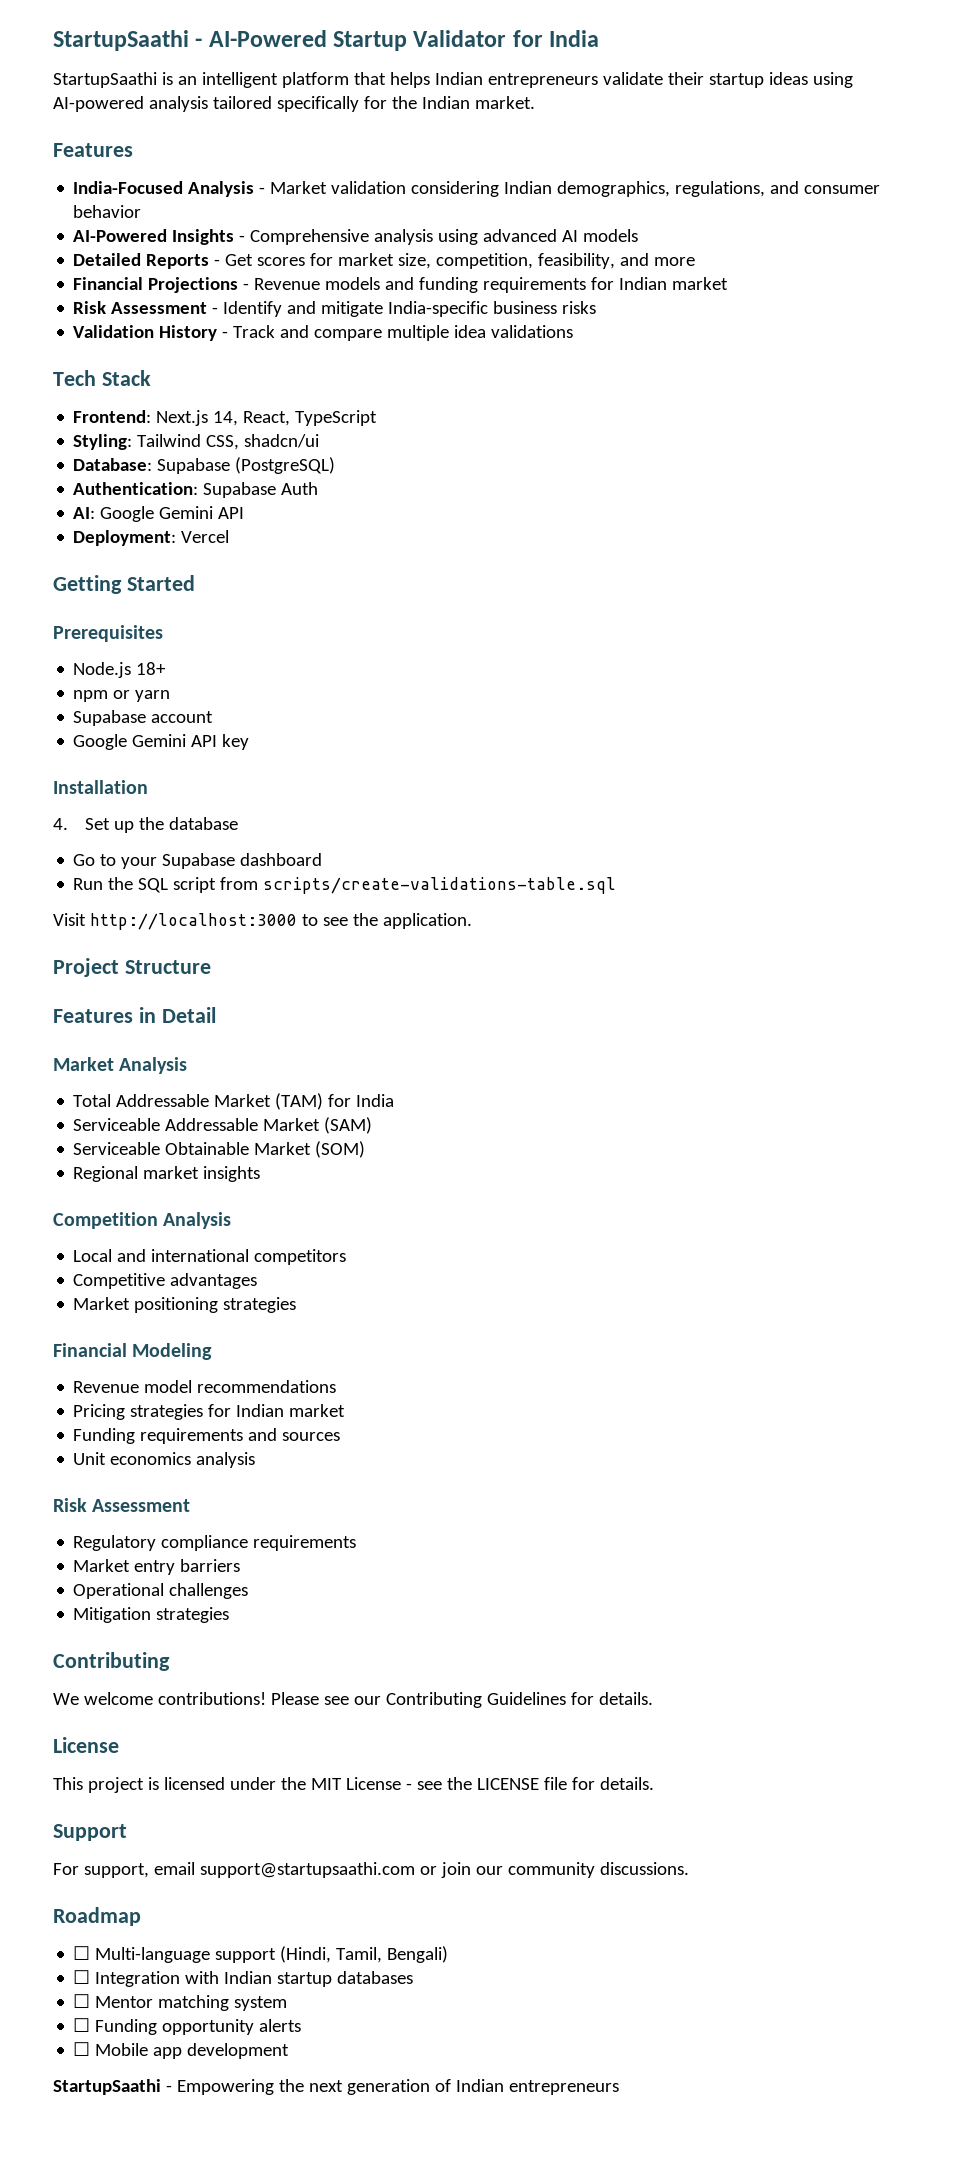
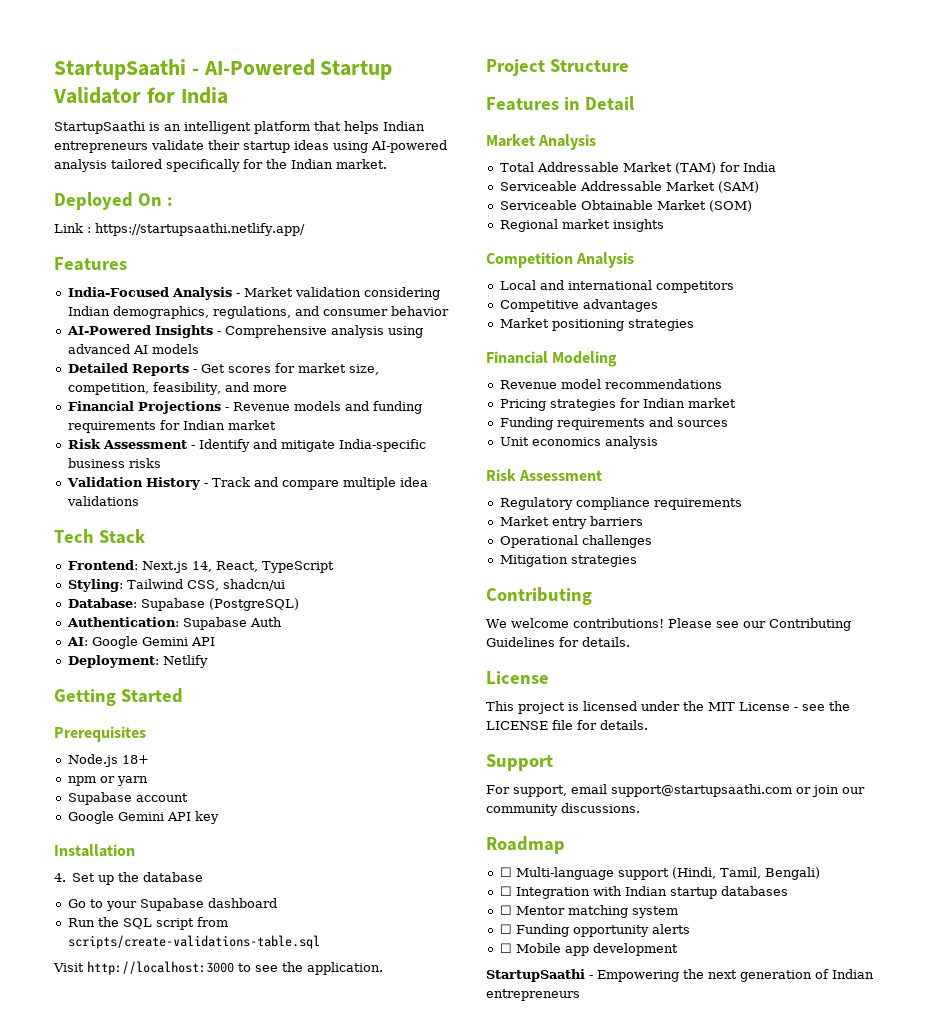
+ Deployed On :
+ Link : https://startupsaathi.netlify.app/
- Deployment: Vercel
+ Deployment: Netlify

